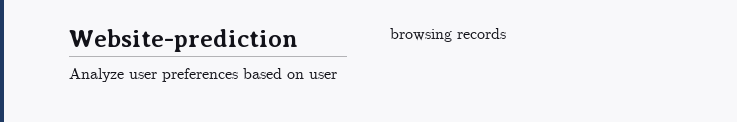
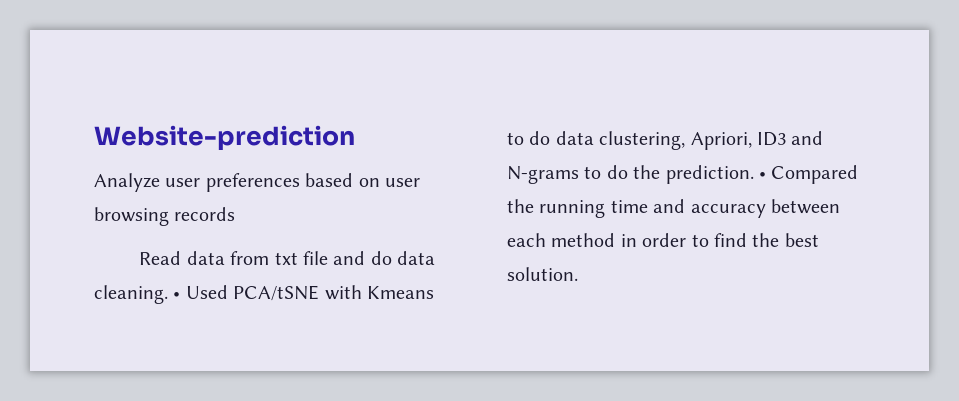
+ Read data from txt file and do data cleaning. • Used PCA/tSNE with Kmeans to do data clustering, Apriori, ID3 and N-grams to do the prediction. • Compared the running time and accuracy between each method in order to find the best solution.

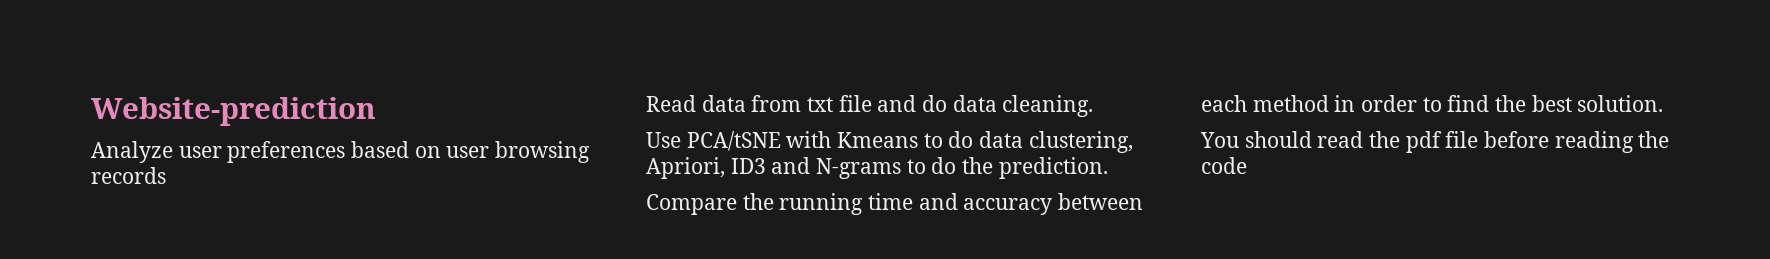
- Read data from txt file and do data cleaning. • Used PCA/tSNE with Kmeans to do data clustering, Apriori, ID3 and N-grams to do the prediction. • Compared the running time and accuracy between each method in order to find the best solution.
+ Read data from txt file and do data cleaning.
+ Use PCA/tSNE with Kmeans to do data clustering, Apriori, ID3 and N-grams to do the prediction.
+ Compare the running time and accuracy between each method in order to find the best solution.
+ You should read the pdf file before reading the code

